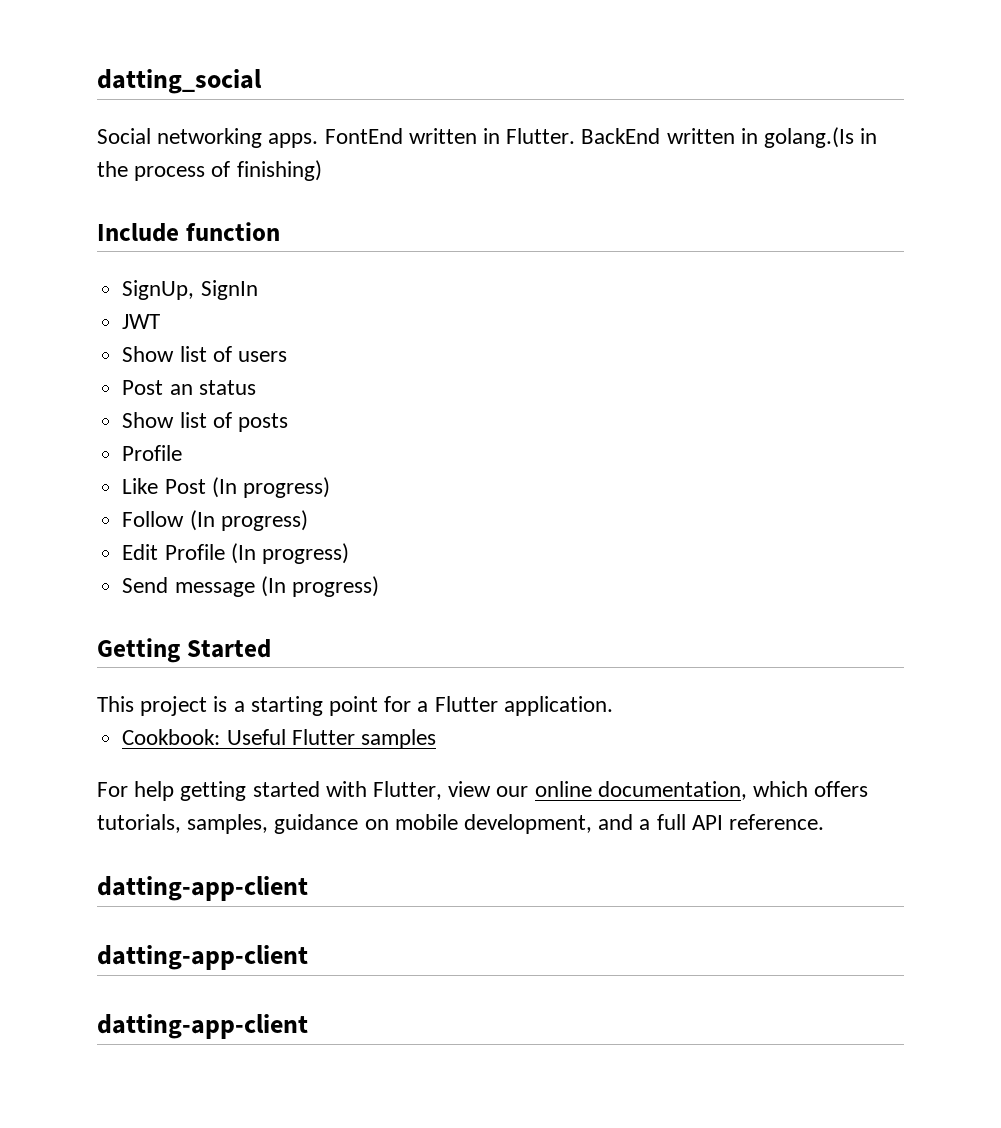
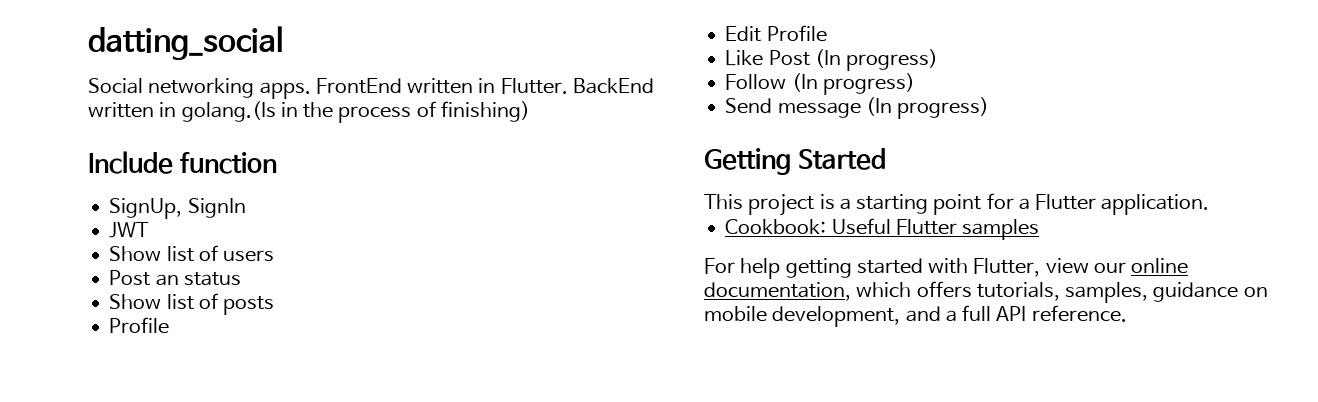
- FontEnd written in Flutter.
+ FrontEnd written in Flutter.
+ Edit Profile
- Edit Profile (In progress)
  For help getting started with Flutter, view our online documentation, which offers tutorials, samples, guidance on mobile development, and a full API reference.
- datting-app-client
- datting-app-client
- datting-app-client

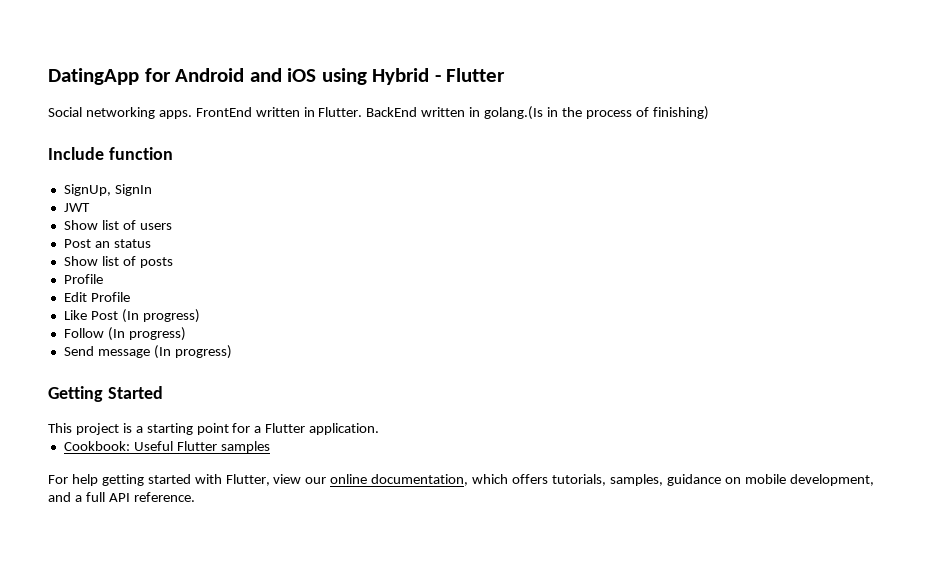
- datting_social
+ DatingApp for Android and iOS using Hybrid - Flutter

